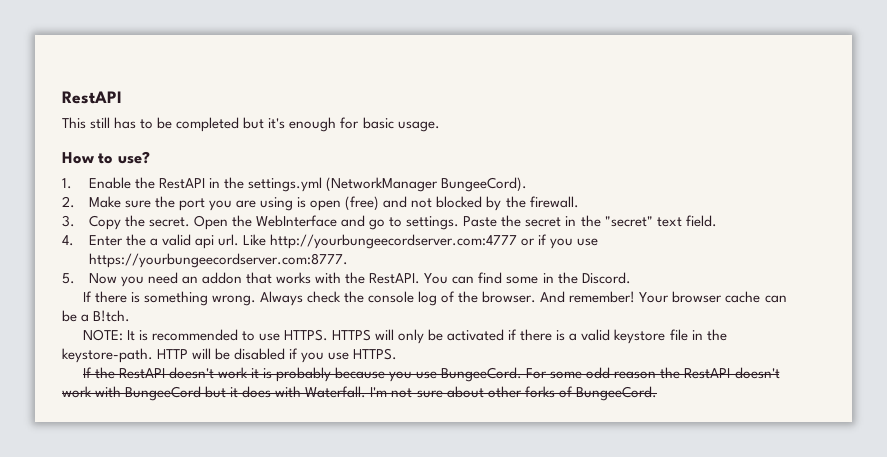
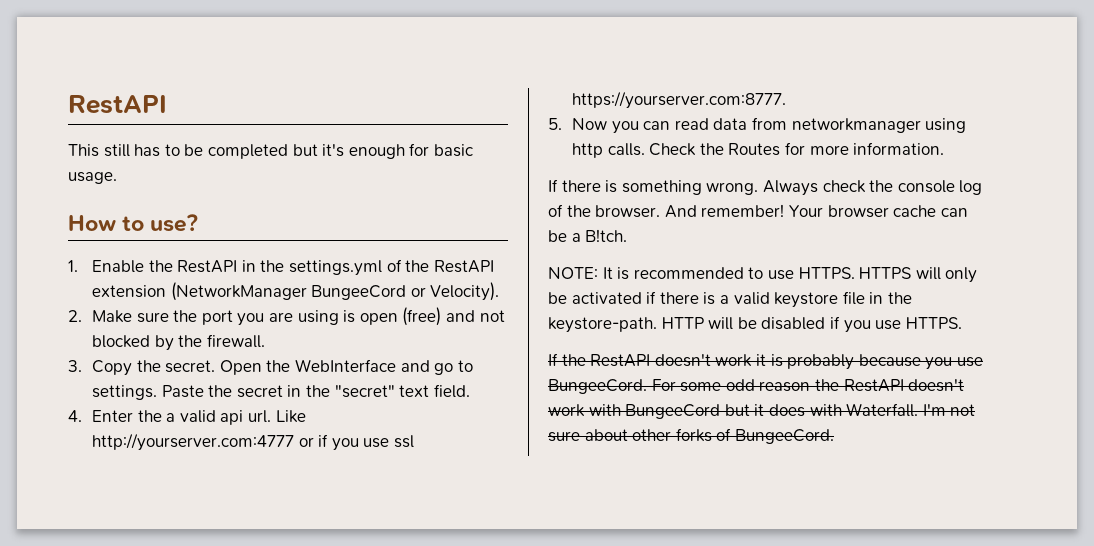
- 1. Enable the RestAPI in the settings.yml (NetworkManager BungeeCord).
+ 1. Enable the RestAPI in the settings.yml of the RestAPI extension (NetworkManager BungeeCord or Velocity).
- Like http://yourbungeecordserver.com:4777 or if you use https://yourbungeecordserver.com:8777.
+ Like http://yourserver.com:4777 or if you use ssl https://yourserver.com:8777.
- 5. Now you need an addon that works with the RestAPI. You can find some in the Discord.
+ 5. Now you can read data from networkmanager using http calls. Check the Routes for more information.

